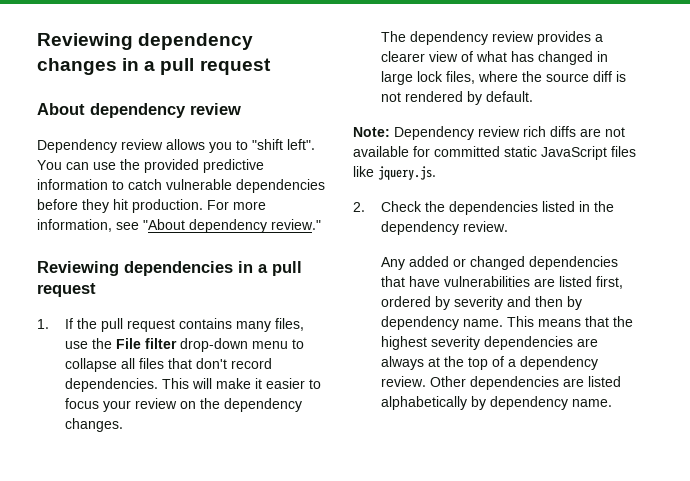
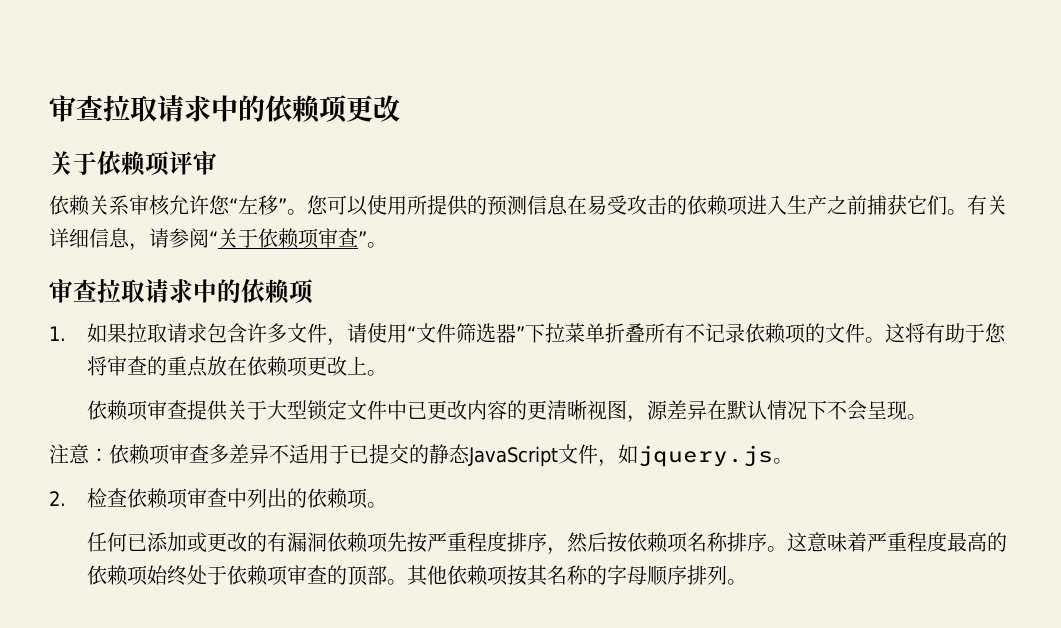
- Reviewing dependency changes in a pull request
- About dependency review
- Dependency review allows you to "shift left". You can use the provided predictive information to catch vulnerable dependencies before they hit production. For more information, see "About dependency review."
- Reviewing dependencies in a pull request
- 1. If the pull request contains many files, use the File filter drop-down menu to collapse all files that don't record dependencies. This will make it easier to focus your review on the dependency changes.
- The dependency review provides a clearer view of what has changed in large lock files, where the source diff is not rendered by default.
- Note: Dependency review rich diffs are not available for committed static JavaScript files like jquery.js.
- 2. Check the dependencies listed in the dependency review.
- Any added or changed dependencies that have vulnerabilities are listed first, ordered by severity and then by dependency name. This means that the highest severity dependencies are always at the top of a dependency review. Other dependencies are listed alphabetically by dependency name.
+ 审查拉取请求中的依赖项更改
+ 关于依赖项评审
+ 依赖关系审核允许您“左移”。您可以使用所提供的预测信息在易受攻击的依赖项进入生产之前捕获它们。有关详细信息，请参阅“关于依赖项审查”。
+ 审查拉取请求中的依赖项
+ 1.如果拉取请求包含许多文件，请使用“文件筛选器”下拉菜单折叠所有不记录依赖项的文件。这将有助于您将审查的重点放在依赖项更改上。
+ 依赖项审查提供关于大型锁定文件中已更改内容的更清晰视图，源差异在默认情况下不会呈现。
+ 注意：依赖项审查多差异不适用于已提交的静态JavaScript文件，如jquery.js。
+ 2.检查依赖项审查中列出的依赖项。
+ 任何已添加或更改的有漏洞依赖项先按严重程度排序，然后按依赖项名称排序。这意味着严重程度最高的依赖项始终处于依赖项审查的顶部。其他依赖项按其名称的字母顺序排列。

